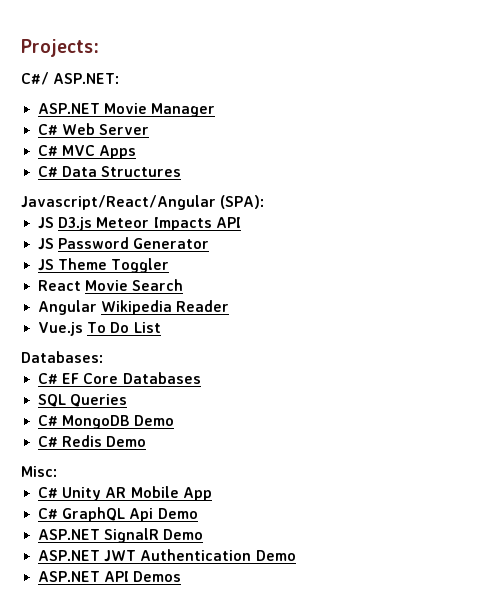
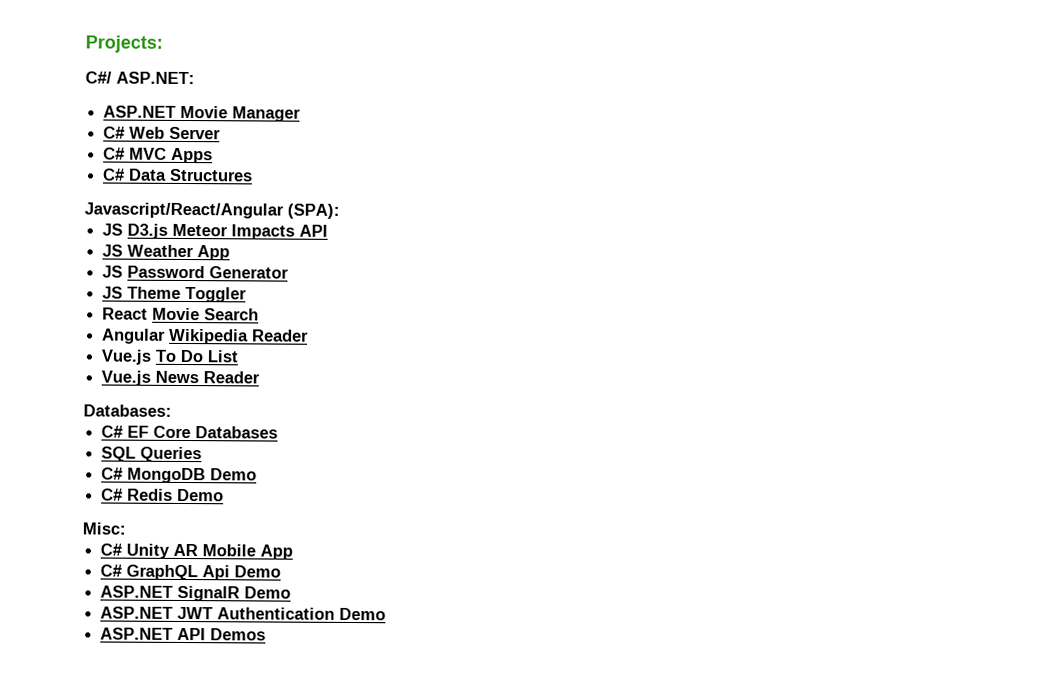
+ JS Weather App
+ Vue.js News Reader

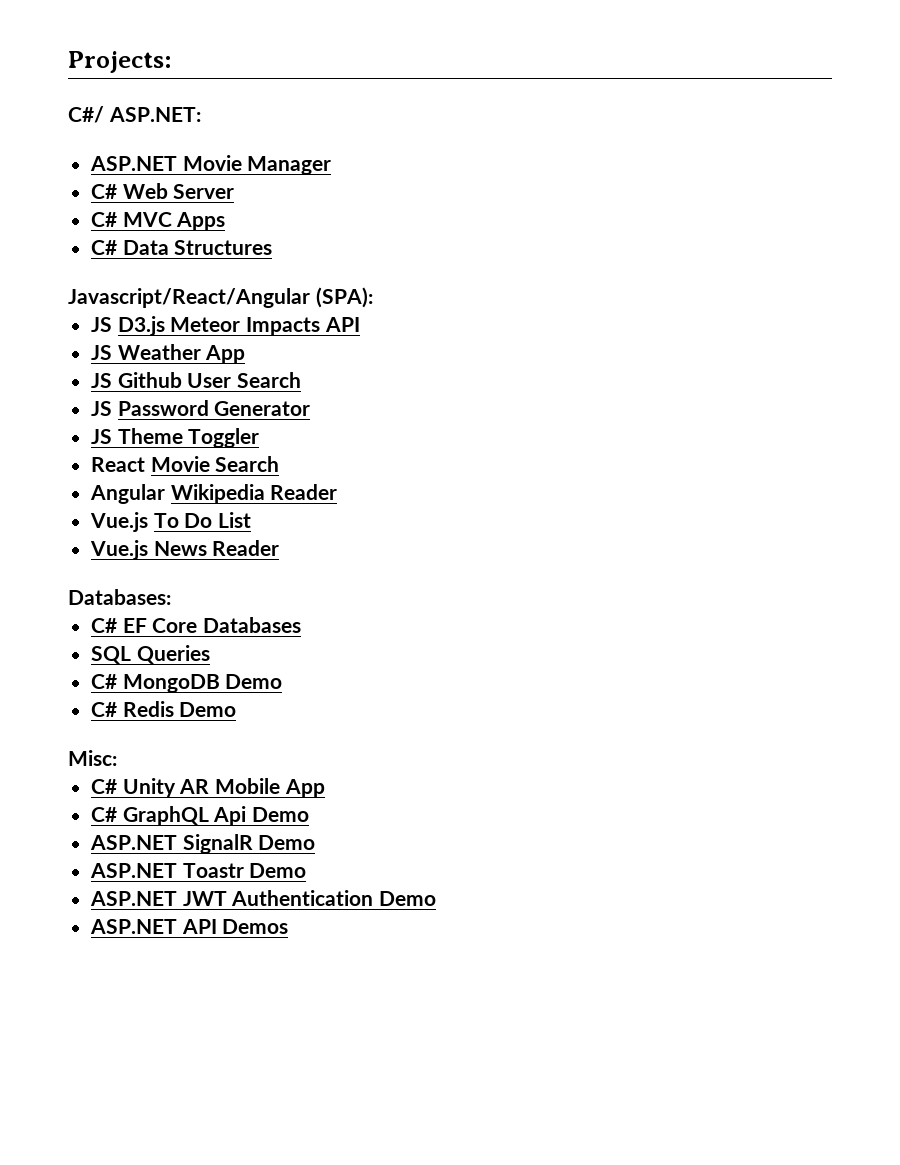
+ JS Github User Search
+ ASP.NET Toastr Demo

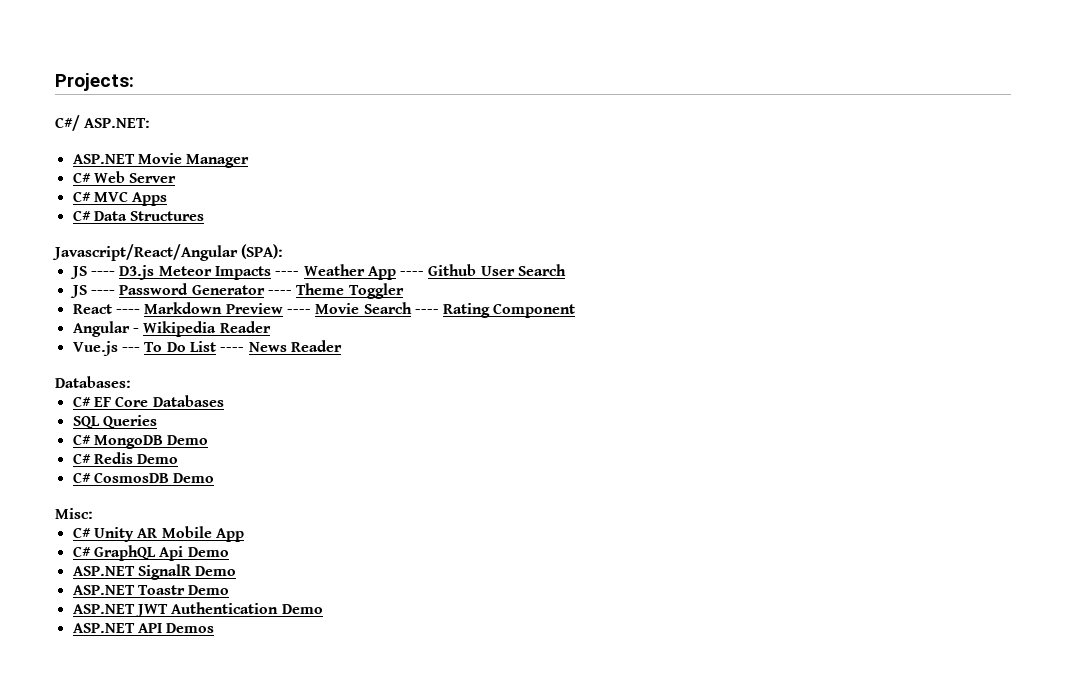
- JS D3.js Meteor Impacts API
- JS Weather App
- JS Github User Search
+ JS ---- D3.js Meteor Impacts ---- Weather App ---- Github User Search
- JS Password Generator
- JS Theme Toggler
+ JS ---- Password Generator ---- Theme Toggler
- React Movie Search
+ React ---- Markdown Preview ---- Movie Search ---- Rating Component
- Angular Wikipedia Reader
+ Angular - Wikipedia Reader
- Vue.js To Do List
- Vue.js News Reader
+ Vue.js --- To Do List ---- News Reader
+ C# CosmosDB Demo

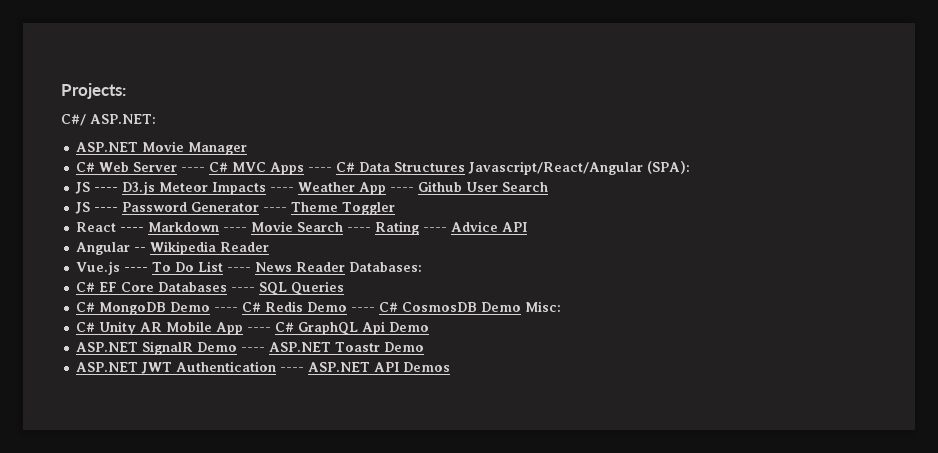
- C# Web Server
- C# MVC Apps
- C# Data Structures
- Javascript/React/Angular (SPA):
+ C# Web Server ---- C# MVC Apps ---- C# Data Structures Javascript/React/Angular (SPA):
- React ---- Markdown Preview ---- Movie Search ---- Rating Component
+ React ---- Markdown ---- Movie Search ---- Rating ---- Advice API
- Angular - Wikipedia Reader
+ Angular -- Wikipedia Reader
- Vue.js --- To Do List ---- News Reader
- Databases:
+ Vue.js ---- To Do List ---- News Reader Databases:
- C# EF Core Databases
- SQL Queries
+ C# EF Core Databases ---- SQL Queries
- C# MongoDB Demo
- C# Redis Demo
- C# CosmosDB Demo
- Misc:
+ C# MongoDB Demo ---- C# Redis Demo ---- C# CosmosDB Demo Misc:
- C# Unity AR Mobile App
- C# GraphQL Api Demo
+ C# Unity AR Mobile App ---- C# GraphQL Api Demo
- ASP.NET SignalR Demo
- ASP.NET Toastr Demo
+ ASP.NET SignalR Demo ---- ASP.NET Toastr Demo
- ASP.NET JWT Authentication Demo
- ASP.NET API Demos
+ ASP.NET JWT Authentication ---- ASP.NET API Demos

